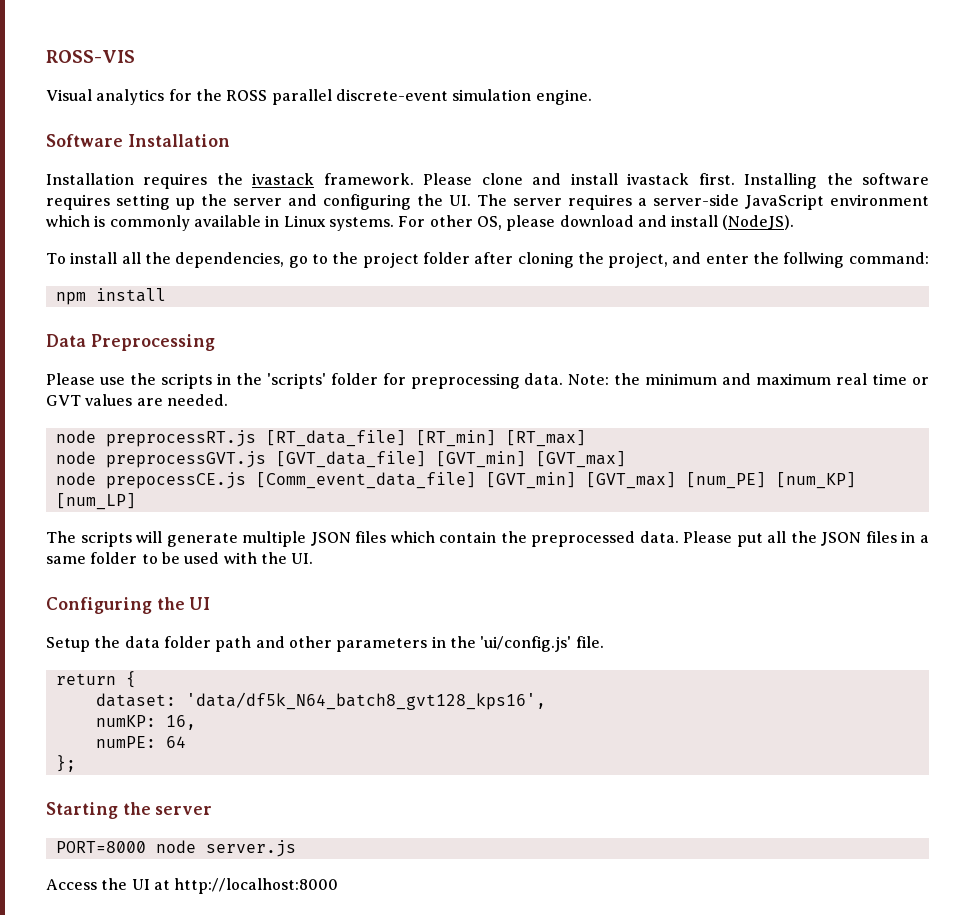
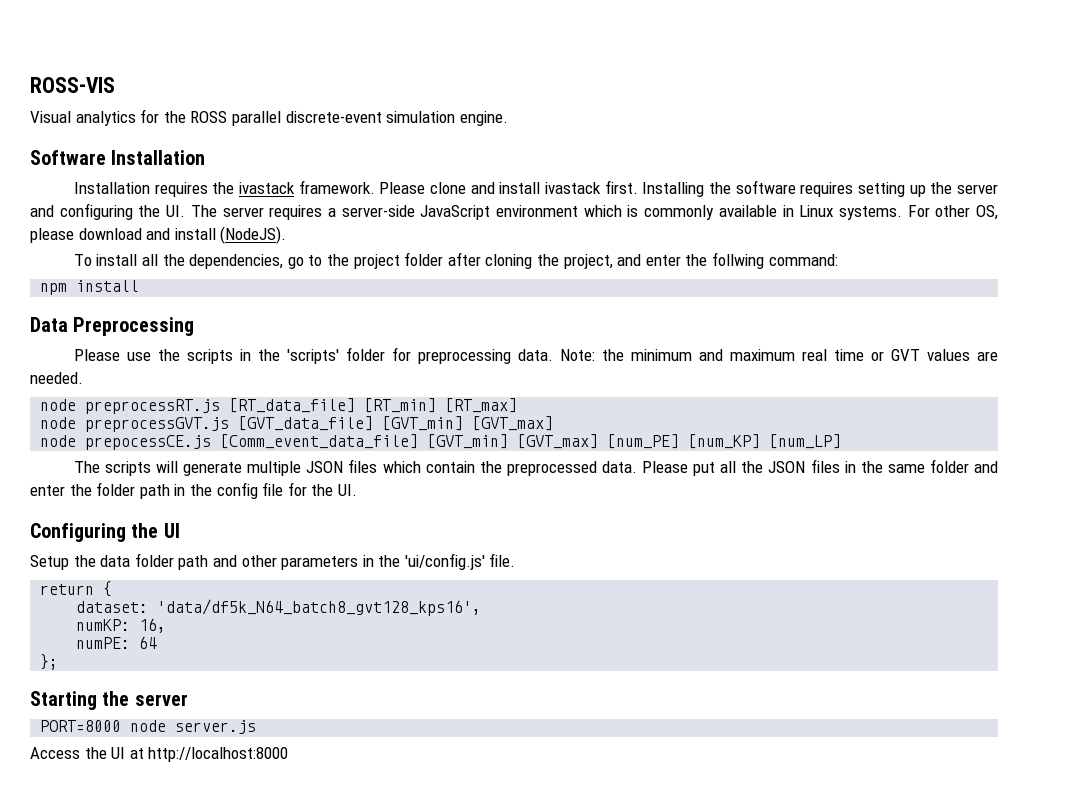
- Please put all the JSON files in a same folder to be used with the UI.
+ Please put all the JSON files in the same folder and enter the folder path in the config file for the UI.

